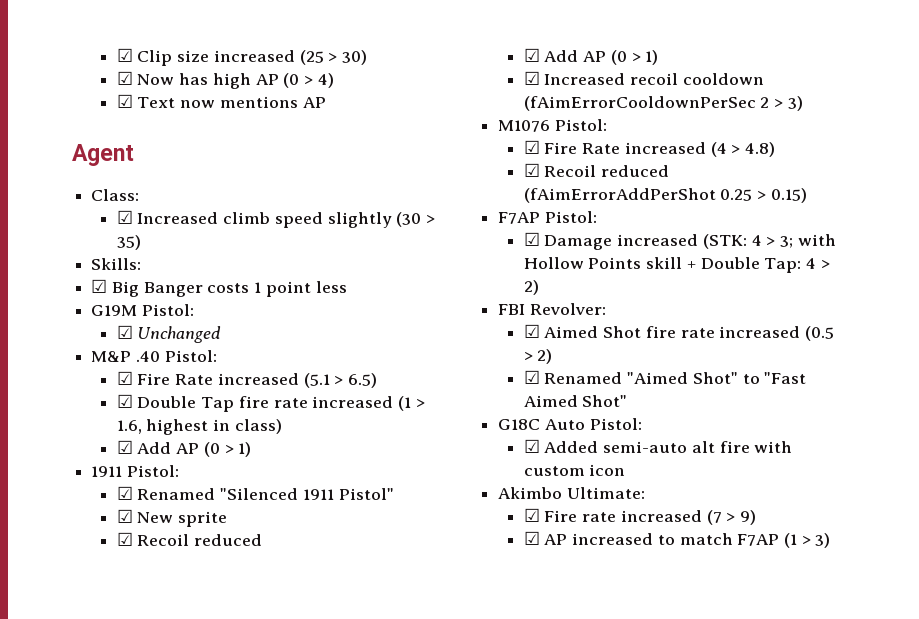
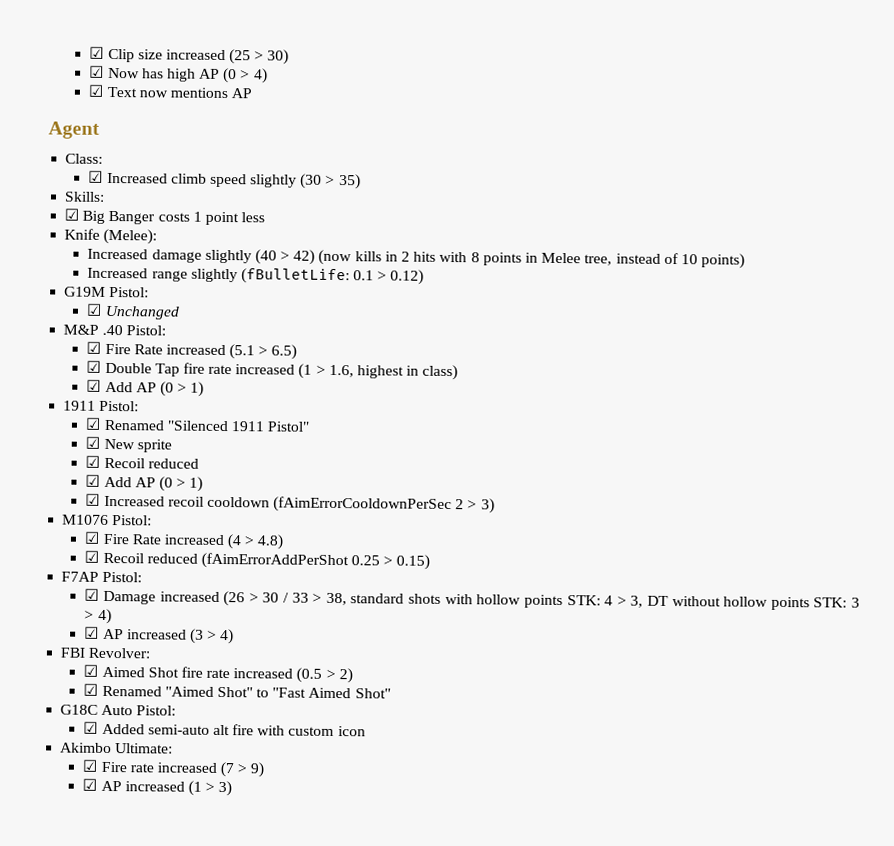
+ Knife (Melee):
+ Increased damage slightly (40 > 42) (now kills in 2 hits with 8 points in Melee tree, instead of 10 points)
+ Increased range slightly (fBulletLife: 0.1 > 0.12)
- ☑ Damage increased (STK: 4 > 3; with Hollow Points skill + Double Tap: 4 > 2)
+ ☑ Damage increased (26 > 30 / 33 > 38, standard shots with hollow points STK: 4 > 3, DT without hollow points STK: 3 > 4)
+ ☑ AP increased (3 > 4)
- ☑ AP increased to match F7AP (1 > 3)
+ ☑ AP increased (1 > 3)

